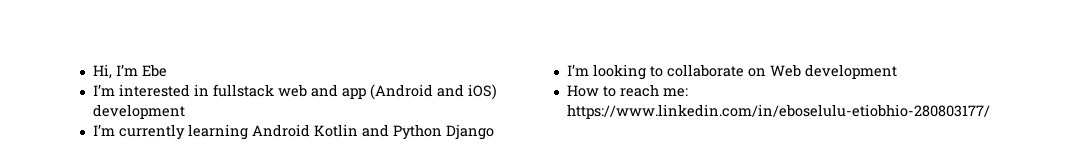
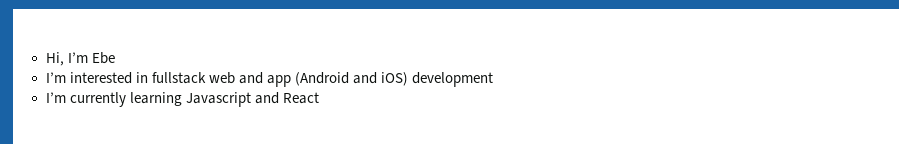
- I’m currently learning Android Kotlin and Python Django
- I’m looking to collaborate on Web development
- How to reach me: https://www.linkedin.com/in/eboselulu-etiobhio-280803177/
+ I’m currently learning Javascript and React

